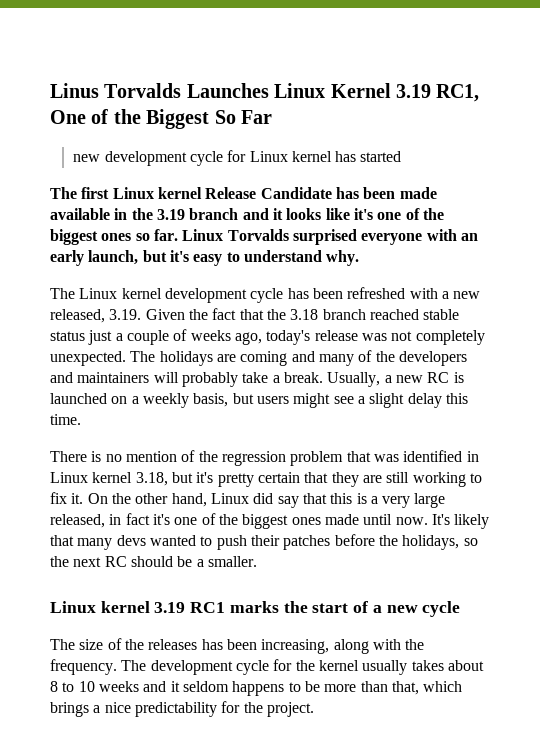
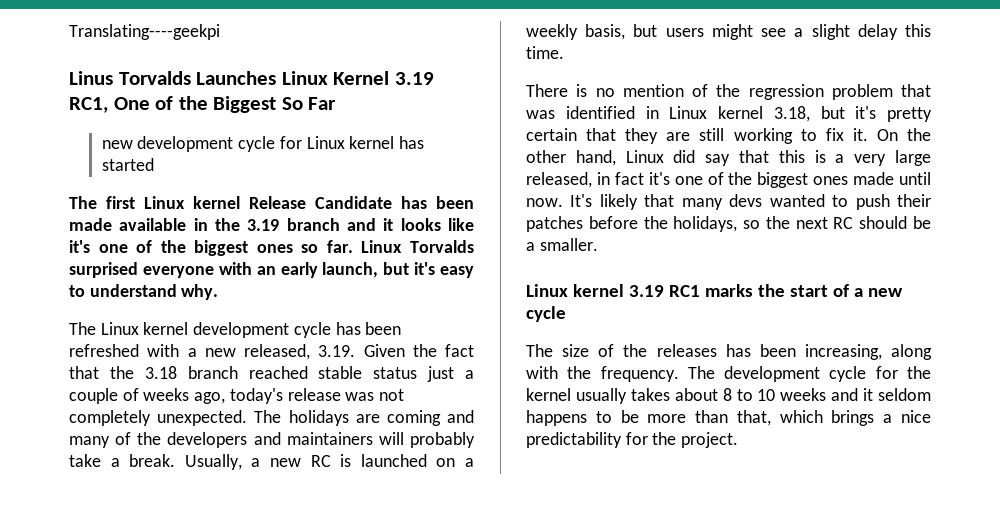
+ Translating----geekpi

